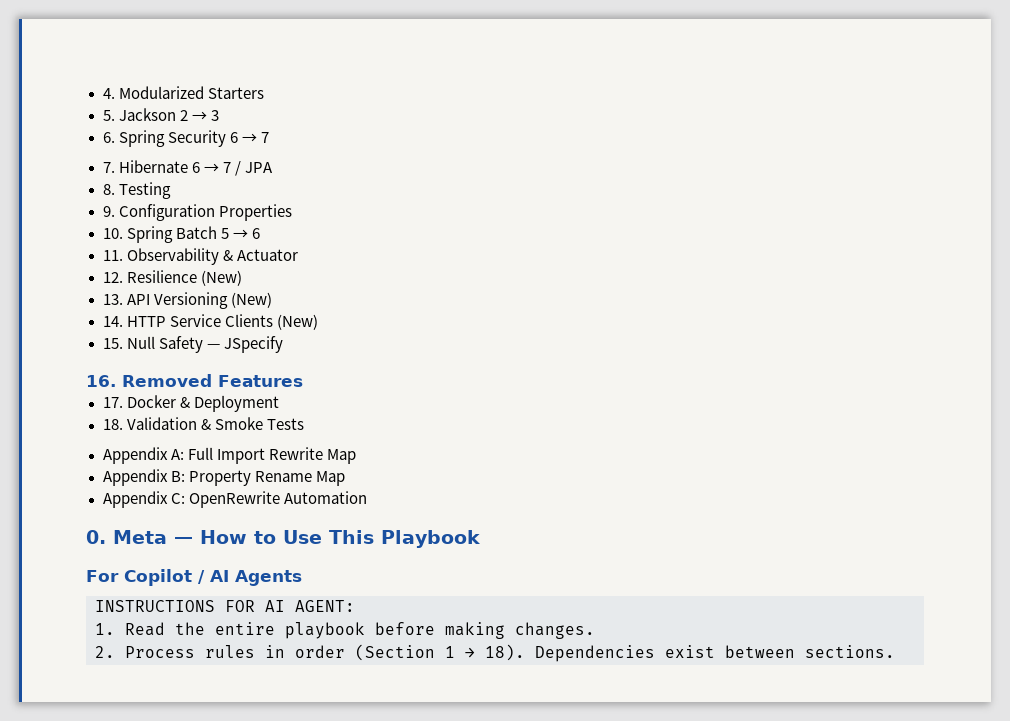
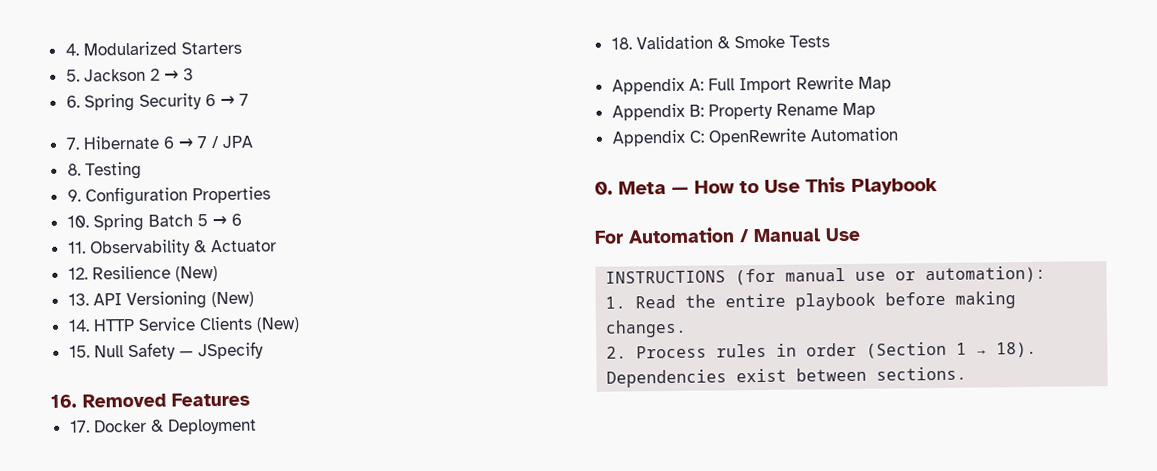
- For Copilot / AI Agents
- INSTRUCTIONS FOR AI AGENT:
+ For Automation / Manual Use
+ INSTRUCTIONS (for manual use or automation):

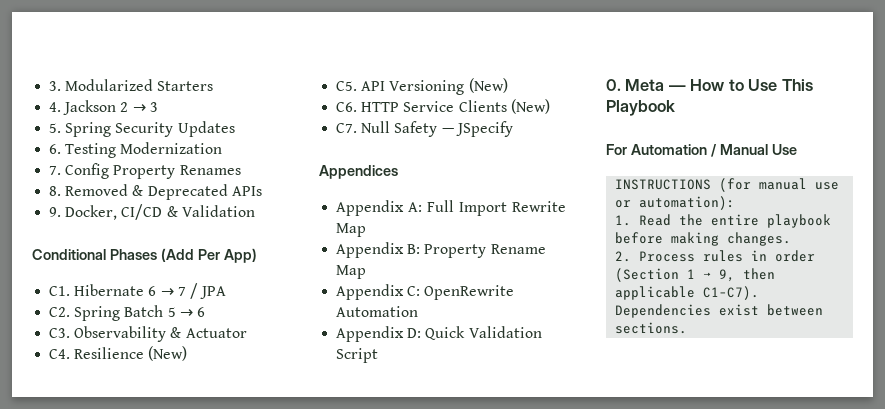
- 4. Modularized Starters
+ 3. Modularized Starters
- 5. Jackson 2 → 3
+ 4. Jackson 2 → 3
- 6. Spring Security 6 → 7
- 7. Hibernate 6 → 7 / JPA
+ 5. Spring Security Updates
+ 6. Testing Modernization
+ 7. Config Property Renames
+ 8. Removed & Deprecated APIs
+ 9. Docker, CI/CD & Validation
+ Conditional Phases (Add Per App)
+ C1. Hibernate 6 → 7 / JPA
- 8. Testing
- 9. Configuration Properties
- 10. Spring Batch 5 → 6
+ C2. Spring Batch 5 → 6
- 11. Observability & Actuator
+ C3. Observability & Actuator
- 12. Resilience (New)
+ C4. Resilience (New)
- 13. API Versioning (New)
+ C5. API Versioning (New)
- 14. HTTP Service Clients (New)
+ C6. HTTP Service Clients (New)
- 15. Null Safety — JSpecify
+ C7. Null Safety — JSpecify
- 16. Removed Features
- 17. Docker & Deployment
- 18. Validation & Smoke Tests
+ Appendices
+ Appendix D: Quick Validation Script
- 2. Process rules in order (Section 1 → 18).
+ 2. Process rules in order (Section 1 → 9, then applicable C1–C7).

